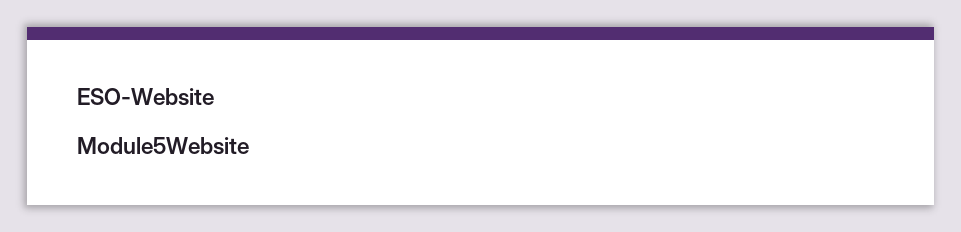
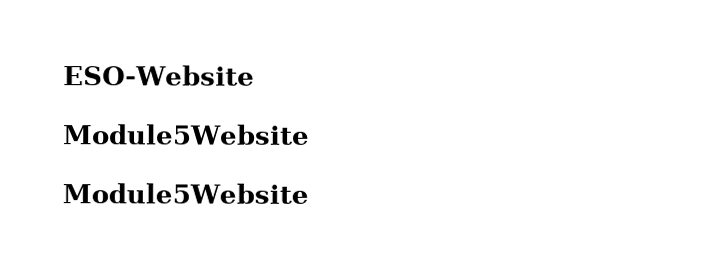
  ESO-Website
+ Module5Website

